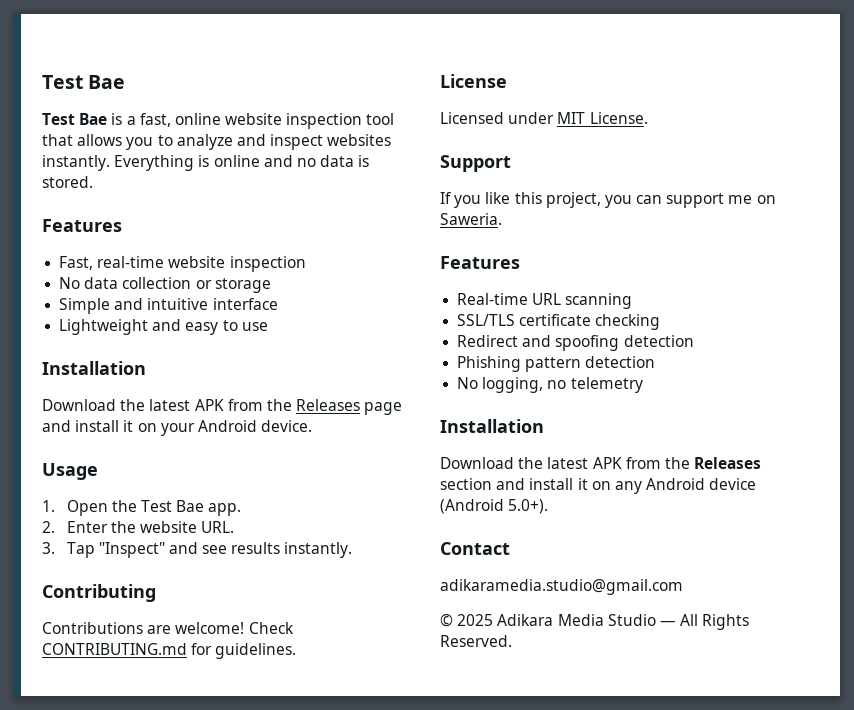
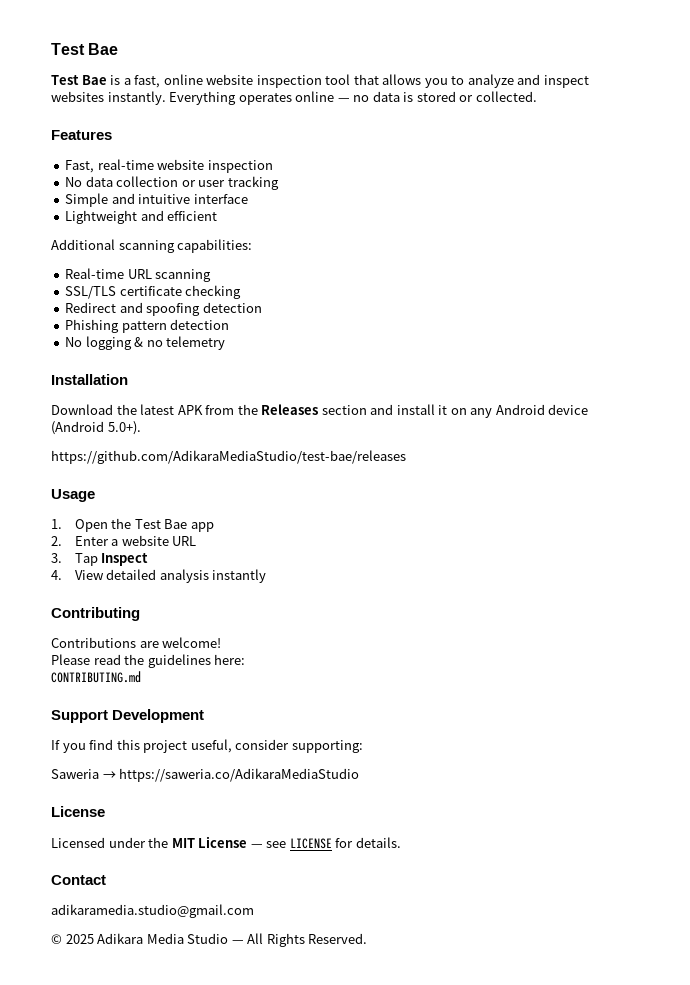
- Everything is online and no data is stored.
+ Everything operates online — no data is stored or collected.
- No data collection or storage
+ No data collection or user tracking
- Lightweight and easy to use
- Installation
- Download the latest APK from the Releases page and install it on your Android device.
- Usage
- 1. Open the Test Bae app.
- 2. Enter the website URL.
- 3. Tap "Inspect" and see results instantly.
- Contributing
- Contributions are welcome! Check CONTRIBUTING.md for guidelines.
- License
- Licensed under MIT License.
- Support
- If you like this project, you can support me on Saweria.
- Features
+ Lightweight and efficient
+ Additional scanning capabilities:
- No logging, no telemetry
+ No logging & no telemetry
+ https://github.com/AdikaraMediaStudio/test-bae/releases
+ Usage
+ 1. Open the Test Bae app
+ 2. Enter a website URL
+ 3. Tap Inspect
+ 4. View detailed analysis instantly
+ Contributing
+ Contributions are welcome!
+ Please read the guidelines here:
+ CONTRIBUTING.md
+ Support Development
+ If you find this project useful, consider supporting:
+ Saweria → https://saweria.co/AdikaraMediaStudio
+ License
+ Licensed under the MIT License — see LICENSE for details.

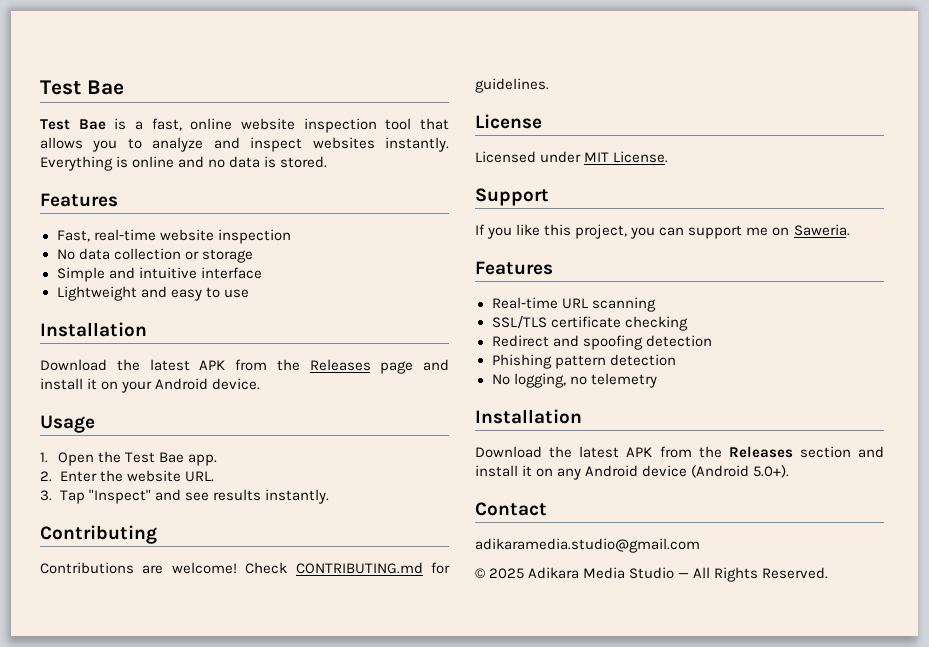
- Everything operates online — no data is stored or collected.
+ Everything is online and no data is stored.
- No data collection or user tracking
+ No data collection or storage
- Lightweight and efficient
- Additional scanning capabilities:
+ Lightweight and easy to use
+ Installation
+ Download the latest APK from the Releases page and install it on your Android device.
+ Usage
+ 1. Open the Test Bae app.
+ 2. Enter the website URL.
+ 3. Tap "Inspect" and see results instantly.
+ Contributing
+ Contributions are welcome! Check CONTRIBUTING.md for guidelines.
+ License
+ Licensed under MIT License.
+ Support
+ If you like this project, you can support me on Saweria.
+ Features
- No logging & no telemetry
+ No logging, no telemetry
- https://github.com/AdikaraMediaStudio/test-bae/releases
- Usage
- 1. Open the Test Bae app
- 2. Enter a website URL
- 3. Tap Inspect
- 4. View detailed analysis instantly
- Contributing
- Contributions are welcome!
- Please read the guidelines here:
- CONTRIBUTING.md
- Support Development
- If you find this project useful, consider supporting:
- Saweria → https://saweria.co/AdikaraMediaStudio
- License
- Licensed under the MIT License — see LICENSE for details.

